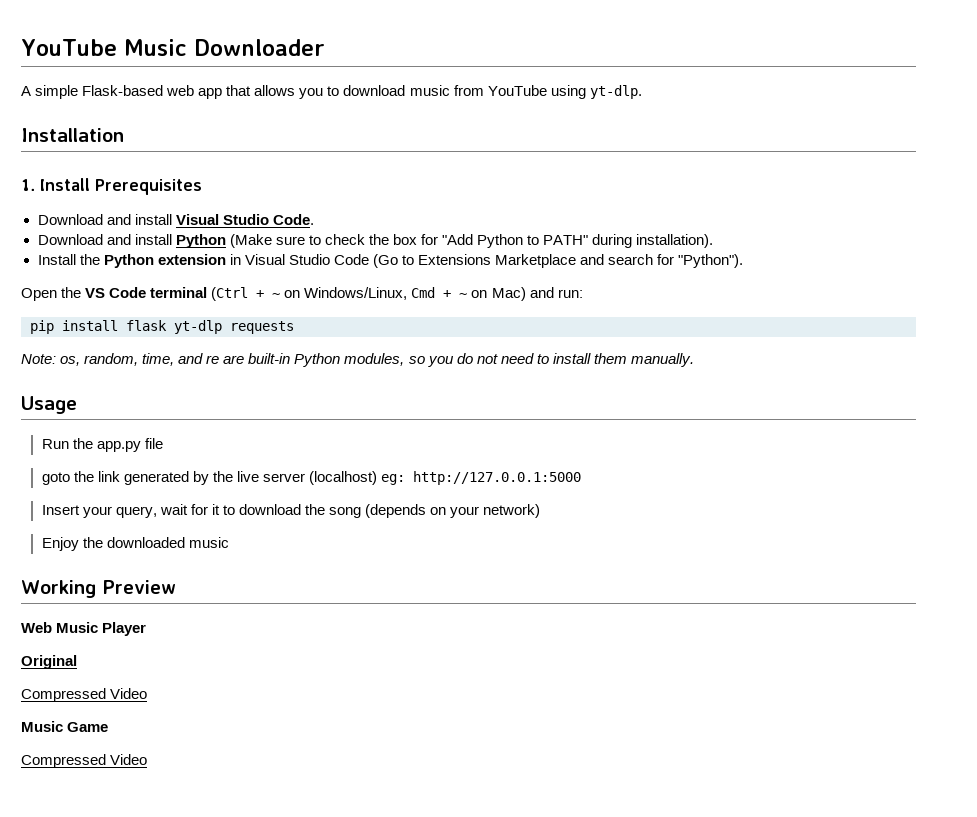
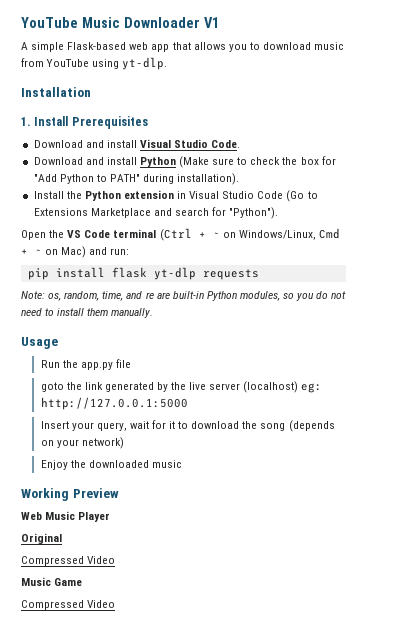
- YouTube Music Downloader
+ YouTube Music Downloader V1

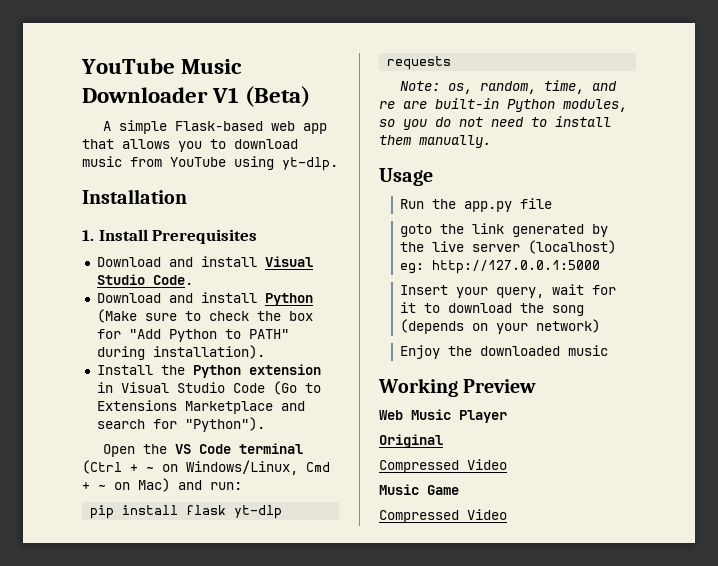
- YouTube Music Downloader V1
+ YouTube Music Downloader V1 (Beta)

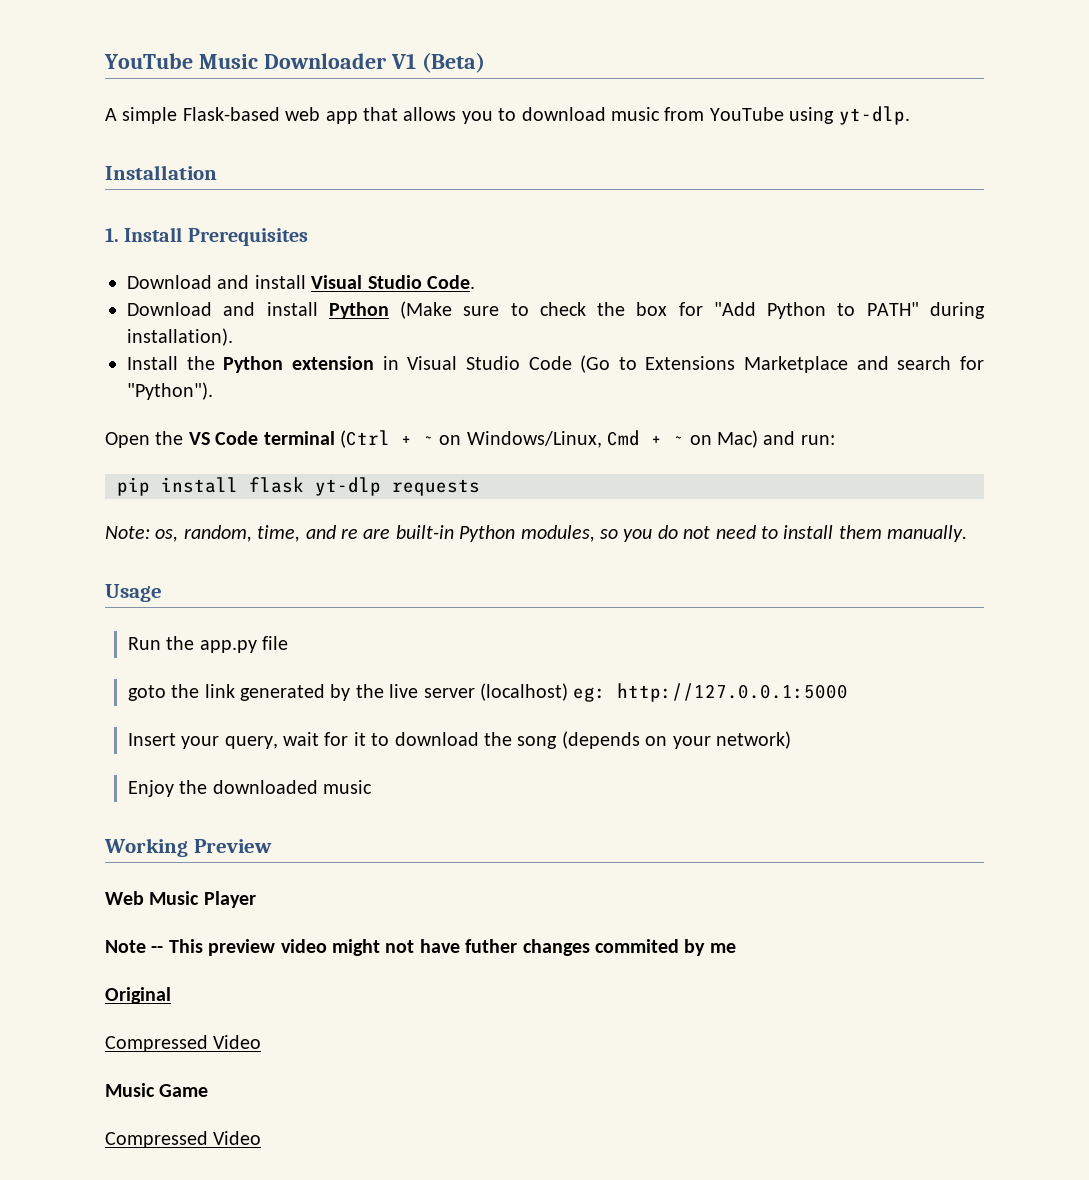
+ Note -- This preview video might not have futher changes commited by me

